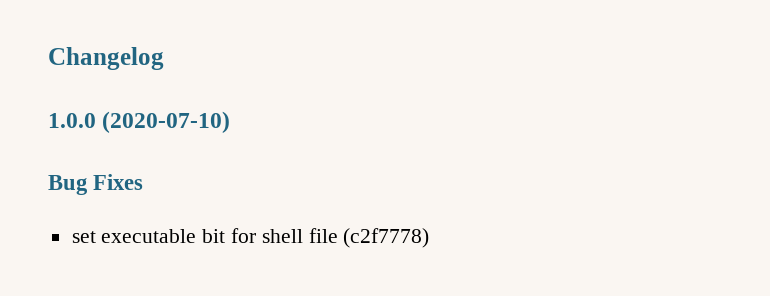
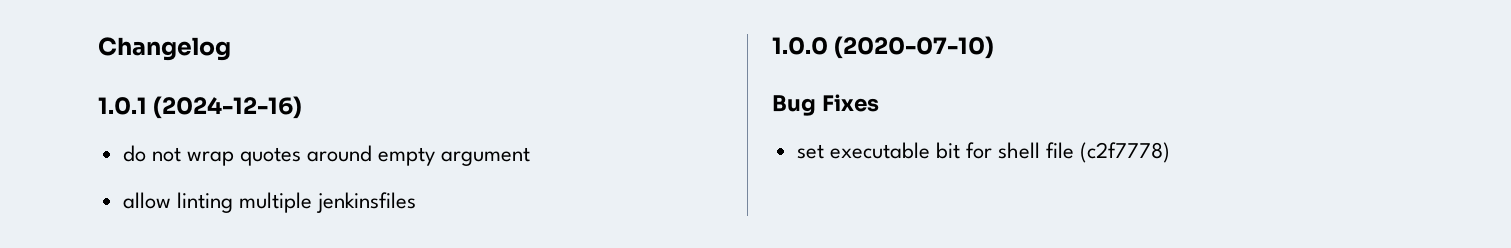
+ 1.0.1 (2024-12-16)
+ do not wrap quotes around empty argument
+ allow linting multiple jenkinsfiles

